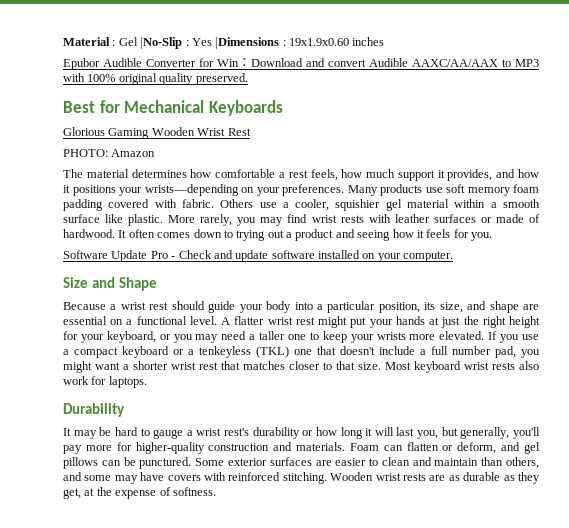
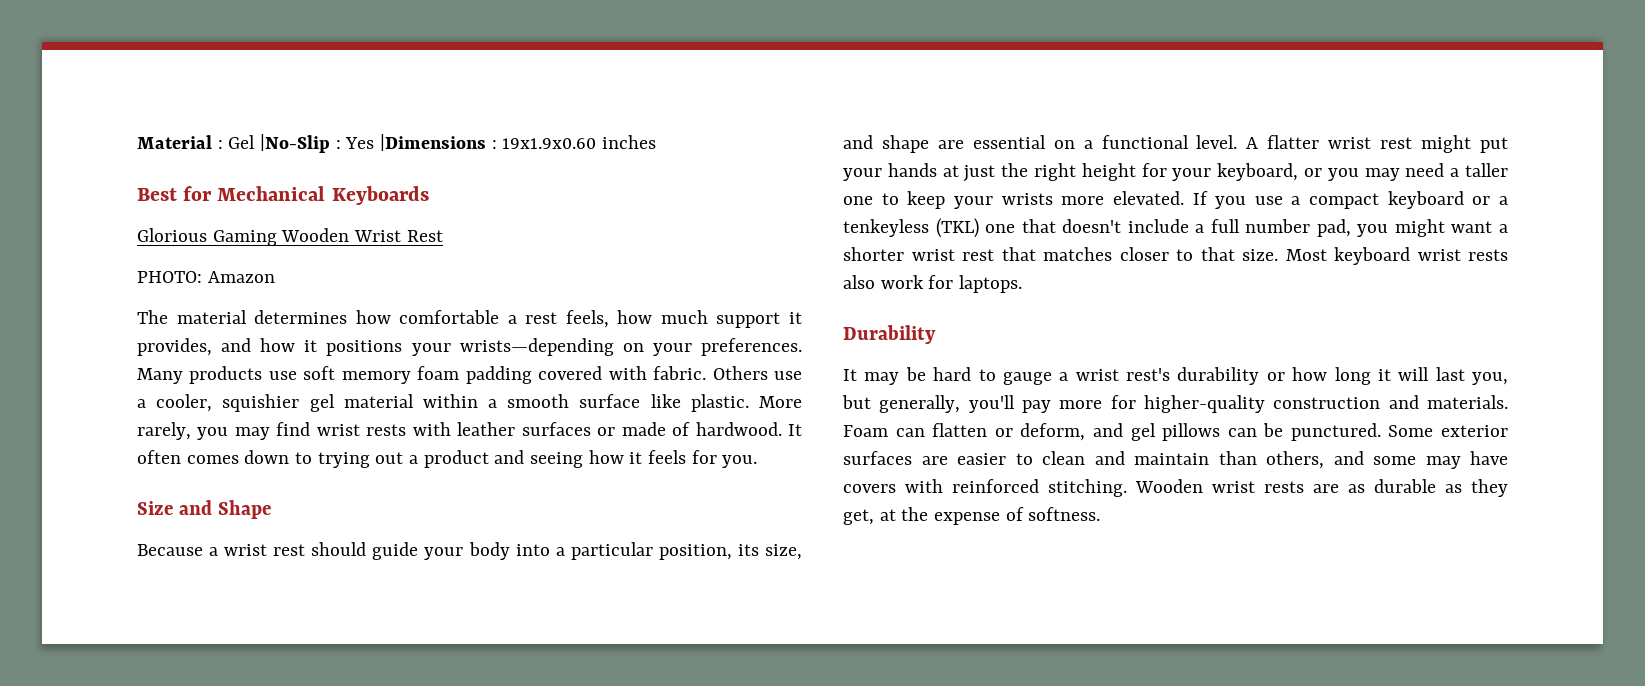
- Epubor Audible Converter for Win：Download and convert Audible AAXC/AA/AAX to MP3 with 100% original quality preserved.
- Software Update Pro - Check and update software installed on your computer.

